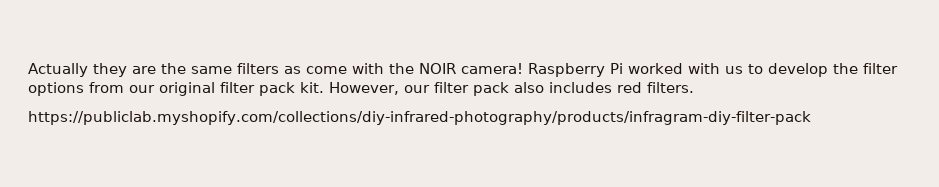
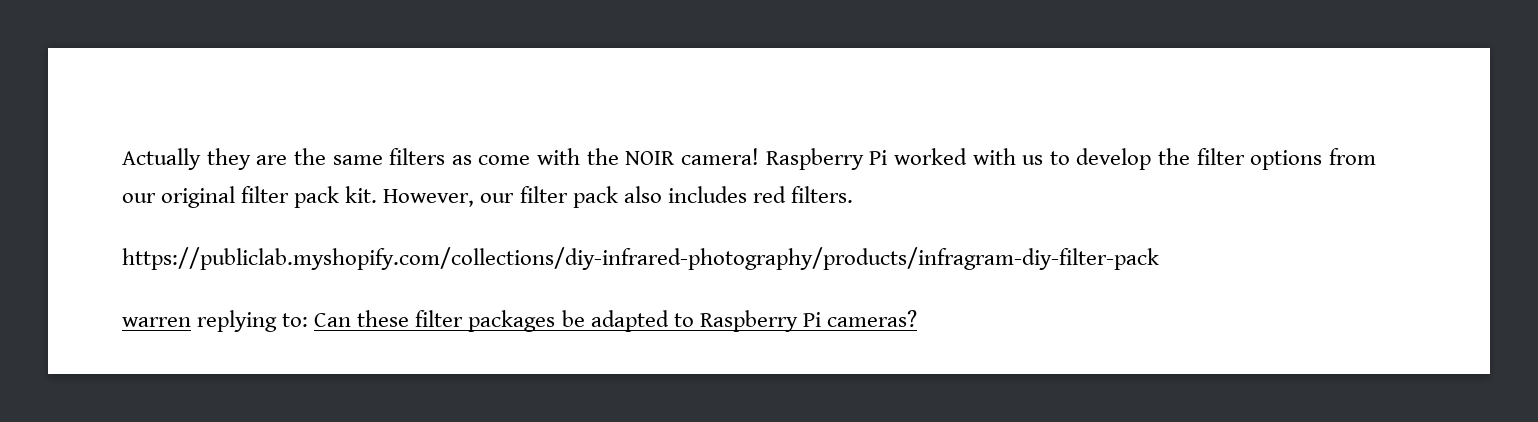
+ warren replying to: Can these filter packages be adapted to Raspberry Pi cameras?

